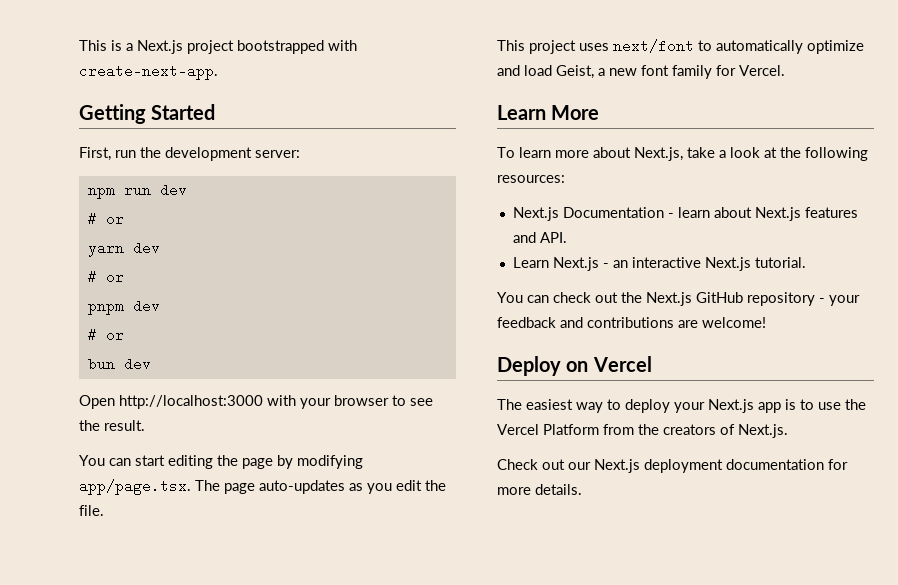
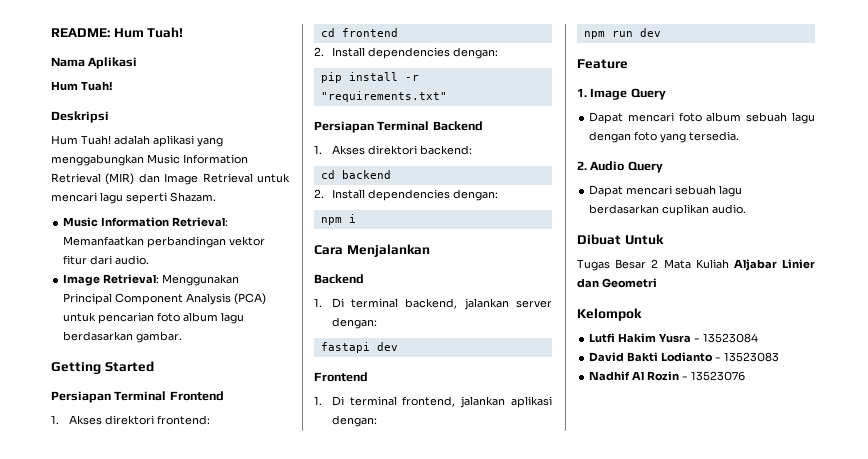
- This is a Next.js project bootstrapped with create-next-app.
+ README: Hum Tuah!
+ Nama Aplikasi
+ Hum Tuah!
+ Deskripsi
+ Hum Tuah! adalah aplikasi yang menggabungkan Music Information Retrieval (MIR) dan Image Retrieval untuk mencari lagu seperti Shazam.
+ Music Information Retrieval: Memanfaatkan perbandingan vektor fitur dari audio.
+ Image Retrieval: Menggunakan Principal Component Analysis (PCA) untuk pencarian foto album lagu berdasarkan gambar.
  Getting Started
- First, run the development server:
+ Persiapan Terminal Frontend
+ 1. Akses direktori frontend:
+ cd frontend
+ 2. Install dependencies dengan:
+ pip install -r "requirements.txt"
+ Persiapan Terminal Backend
+ 1. Akses direktori backend:
+ cd backend
+ 2. Install dependencies dengan:
+ npm i
+ Cara Menjalankan
+ Backend
+ 1. Di terminal backend, jalankan server dengan:
+ fastapi dev
+ Frontend
+ 1. Di terminal frontend, jalankan aplikasi dengan:
  npm run dev
- # or
- yarn dev
- # or
- pnpm dev
- # or
- bun dev
- Open http://localhost:3000 with your browser to see the result.
- You can start editing the page by modifying app/page.tsx. The page auto-updates as you edit the file.
- This project uses next/font to automatically optimize and load Geist, a new font family for Vercel.
- Learn More
- To learn more about Next.js, take a look at the following resources:
- Next.js Documentation - learn about Next.js features and API.
- Learn Next.js - an interactive Next.js tutorial.
- You can check out the Next.js GitHub repository - your feedback and contributions are welcome!
- Deploy on Vercel
- The easiest way to deploy your Next.js app is to use the Vercel Platform from the creators of Next.js.
- Check out our Next.js deployment documentation for more details.
+ Feature
+ 1. Image Query
+ Dapat mencari foto album sebuah lagu dengan foto yang tersedia.
+ 2. Audio Query
+ Dapat mencari sebuah lagu berdasarkan cuplikan audio.
+ Dibuat Untuk
+ Tugas Besar 2 Mata Kuliah Aljabar Linier dan Geometri
+ Kelompok
+ Lutfi Hakim Yusra - 13523084
+ David Bakti Lodianto - 13523083
+ Nadhif Al Rozin - 13523076

